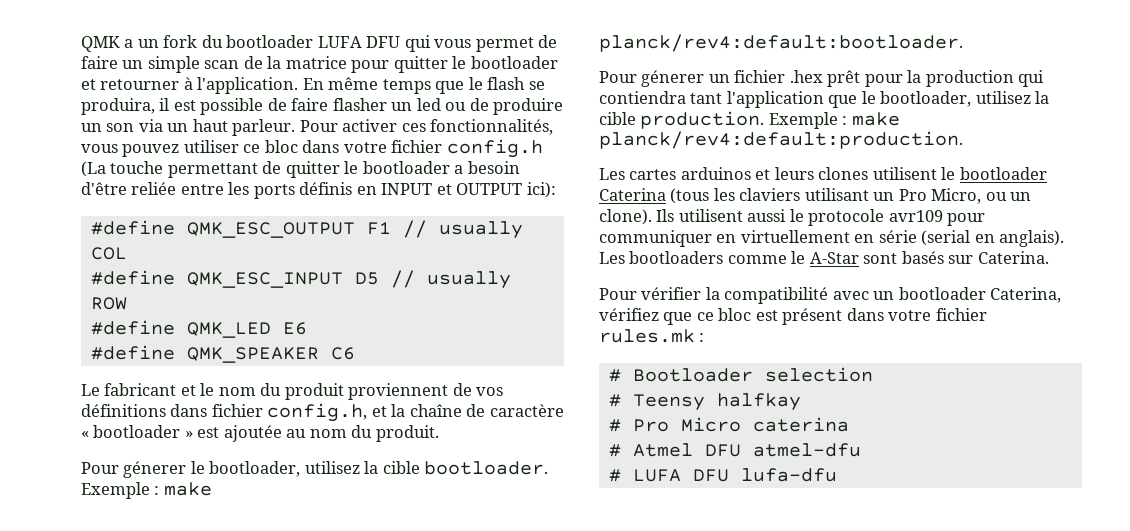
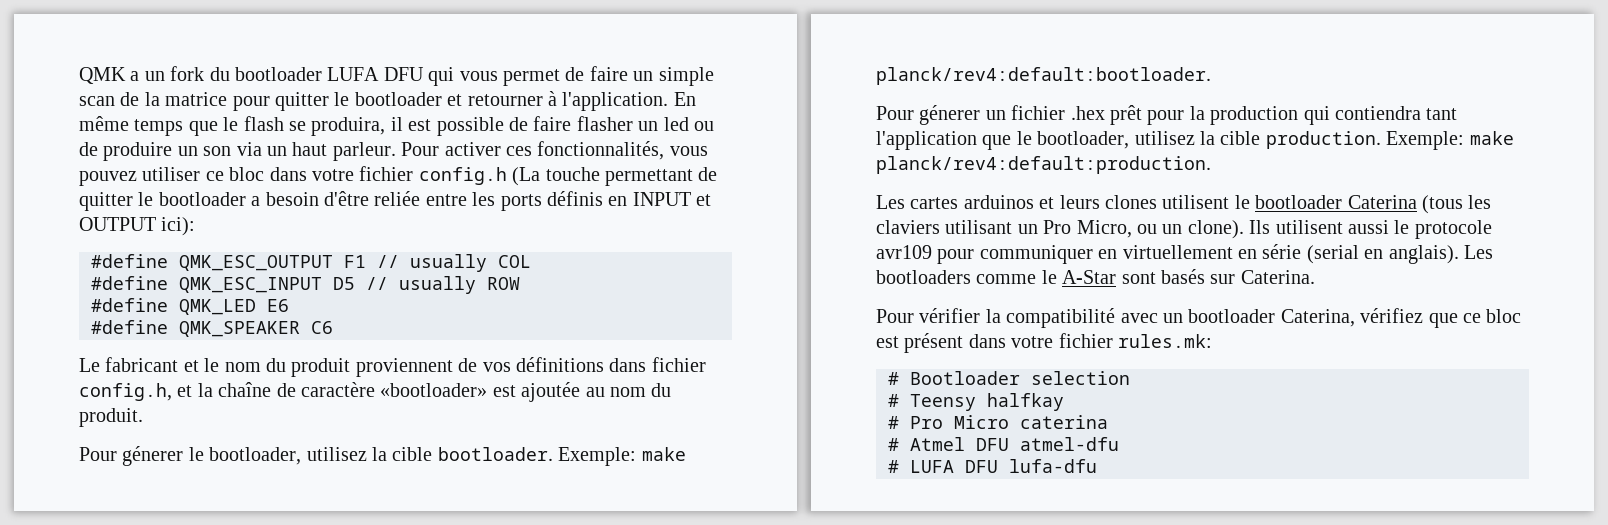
- Le fabricant et le nom du produit proviennent de vos définitions dans fichier config.h, et la chaîne de caractère « bootloader » est ajoutée au nom du produit.
+ Le fabricant et le nom du produit proviennent de vos définitions dans fichier config.h, et la chaîne de caractère «bootloader» est ajoutée au nom du produit.
- Exemple : make planck/rev4:default:bootloader.
+ Exemple: make planck/rev4:default:bootloader.
- Exemple : make planck/rev4:default:production.
+ Exemple: make planck/rev4:default:production.
- Pour vérifier la compatibilité avec un bootloader Caterina, vérifiez que ce bloc est présent dans votre fichier rules.mk :
+ Pour vérifier la compatibilité avec un bootloader Caterina, vérifiez que ce bloc est présent dans votre fichier rules.mk:

